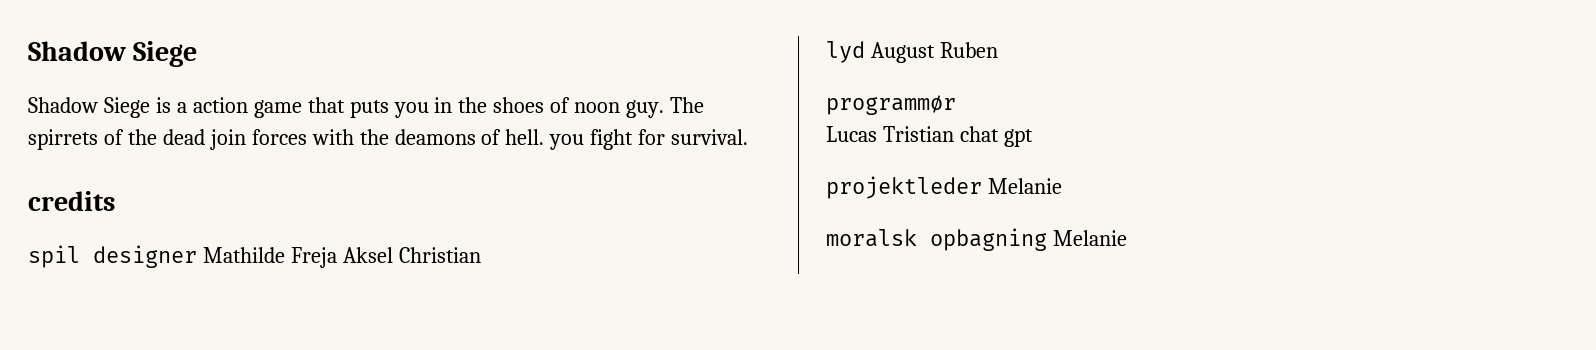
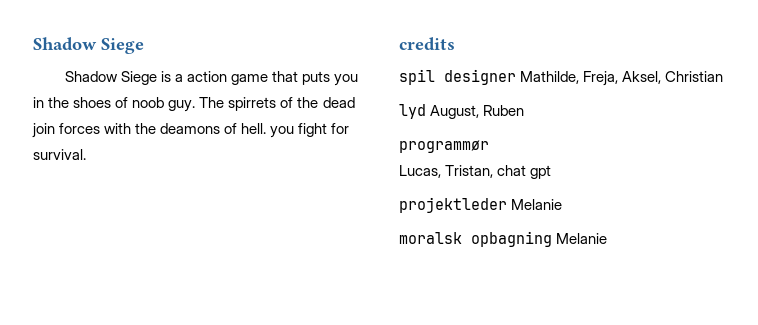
- Shadow Siege is a action game that puts you in the shoes of noon guy.
+ Shadow Siege is a action game that puts you in the shoes of noob guy.
- spil designer Mathilde Freja Aksel Christian
+ spil designer Mathilde, Freja, Aksel, Christian
- lyd August Ruben
+ lyd August, Ruben
- Lucas Tristian chat gpt
+ Lucas, Tristan, chat gpt

